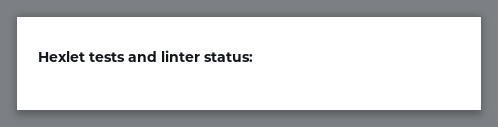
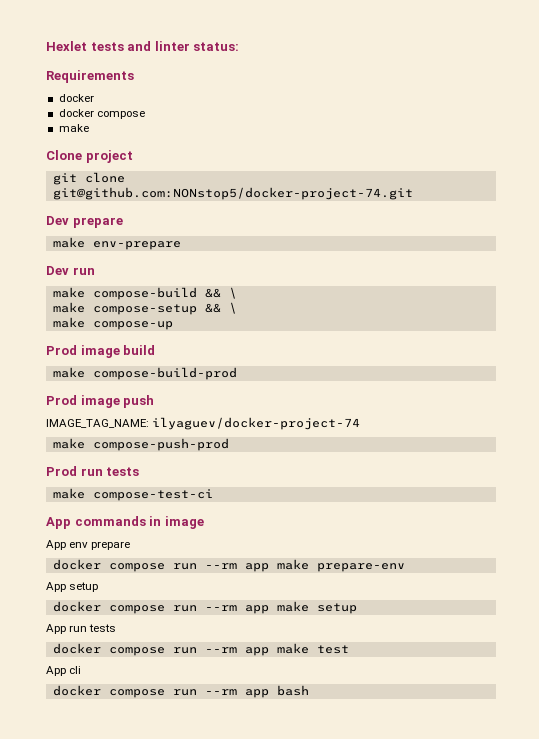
+ Requirements
+ docker
+ docker compose
+ make
+ Clone project
+ git clone git@github.com:NONstop5/docker-project-74.git
+ Dev prepare
+ make env-prepare
+ Dev run
+ make compose-build && \
+ make compose-setup && \
+ make compose-up
+ Prod image build
+ make compose-build-prod
+ Prod image push
+ IMAGE_TAG_NAME: ilyaguev/docker-project-74
+ make compose-push-prod
+ Prod run tests
+ make compose-test-ci
+ App commands in image
+ App env prepare
+ docker compose run --rm app make prepare-env
+ App setup
+ docker compose run --rm app make setup
+ App run tests
+ docker compose run --rm app make test
+ App cli
+ docker compose run --rm app bash

